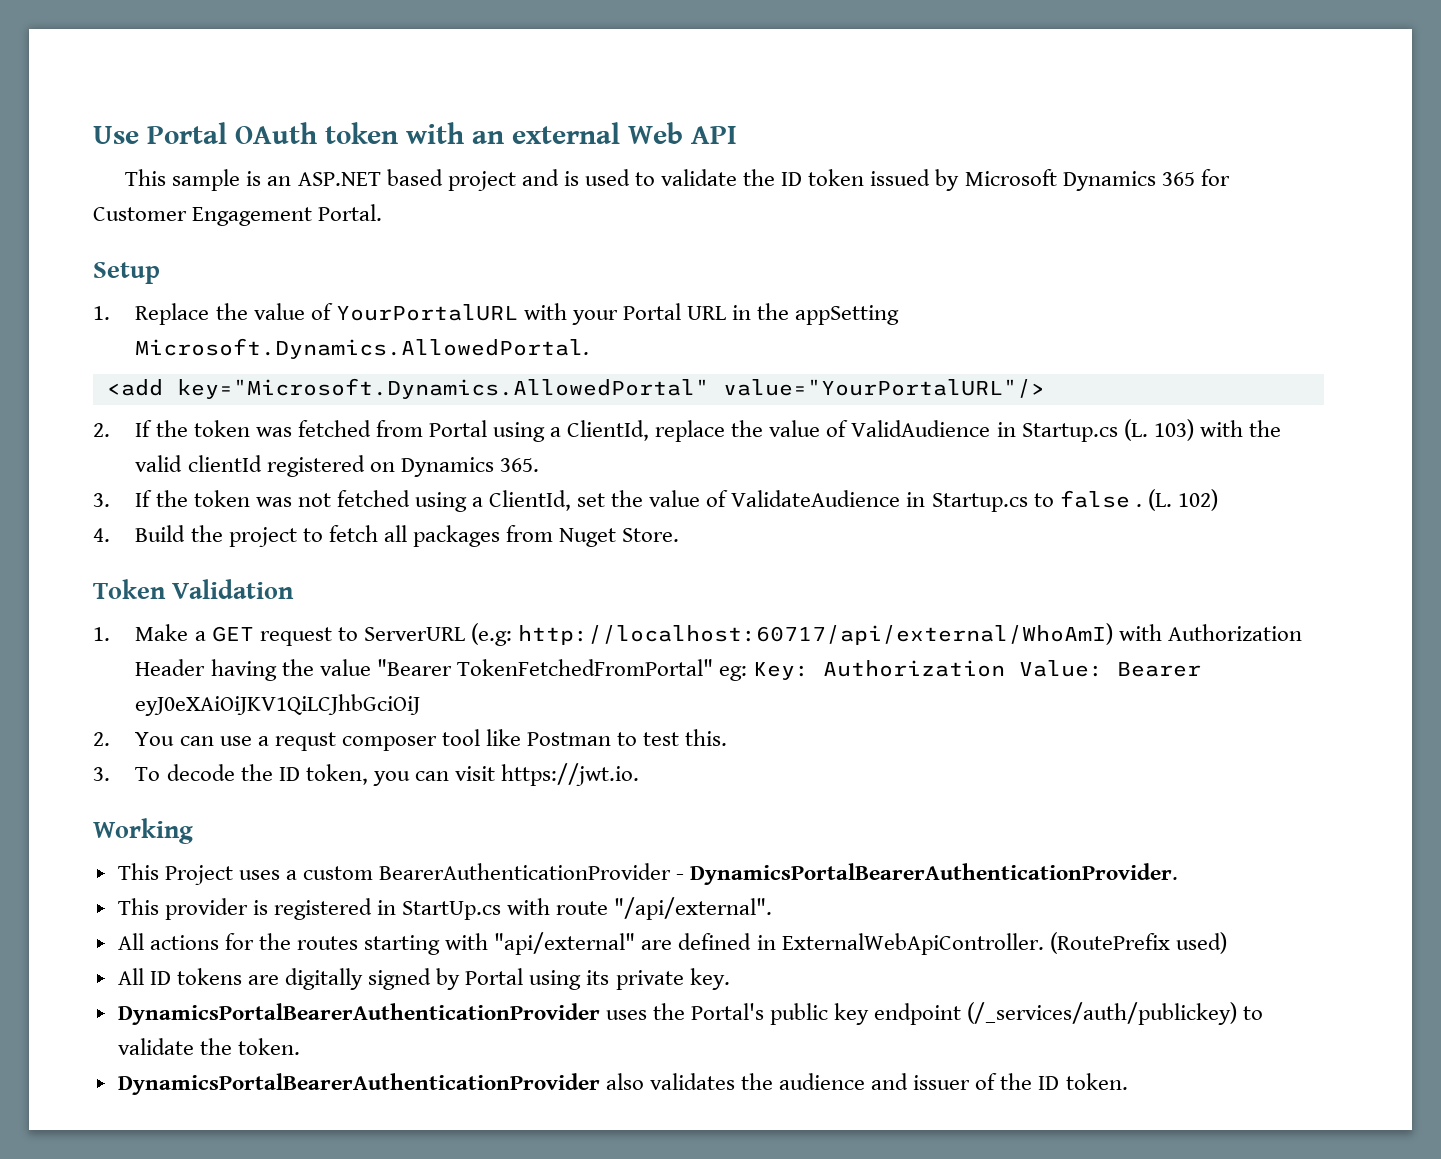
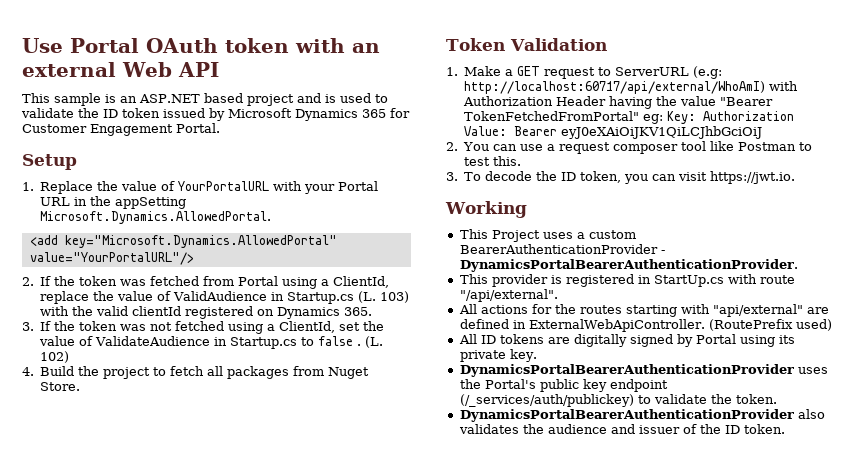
- 2. You can use a requst composer tool like Postman to test this.
+ 2. You can use a request composer tool like Postman to test this.

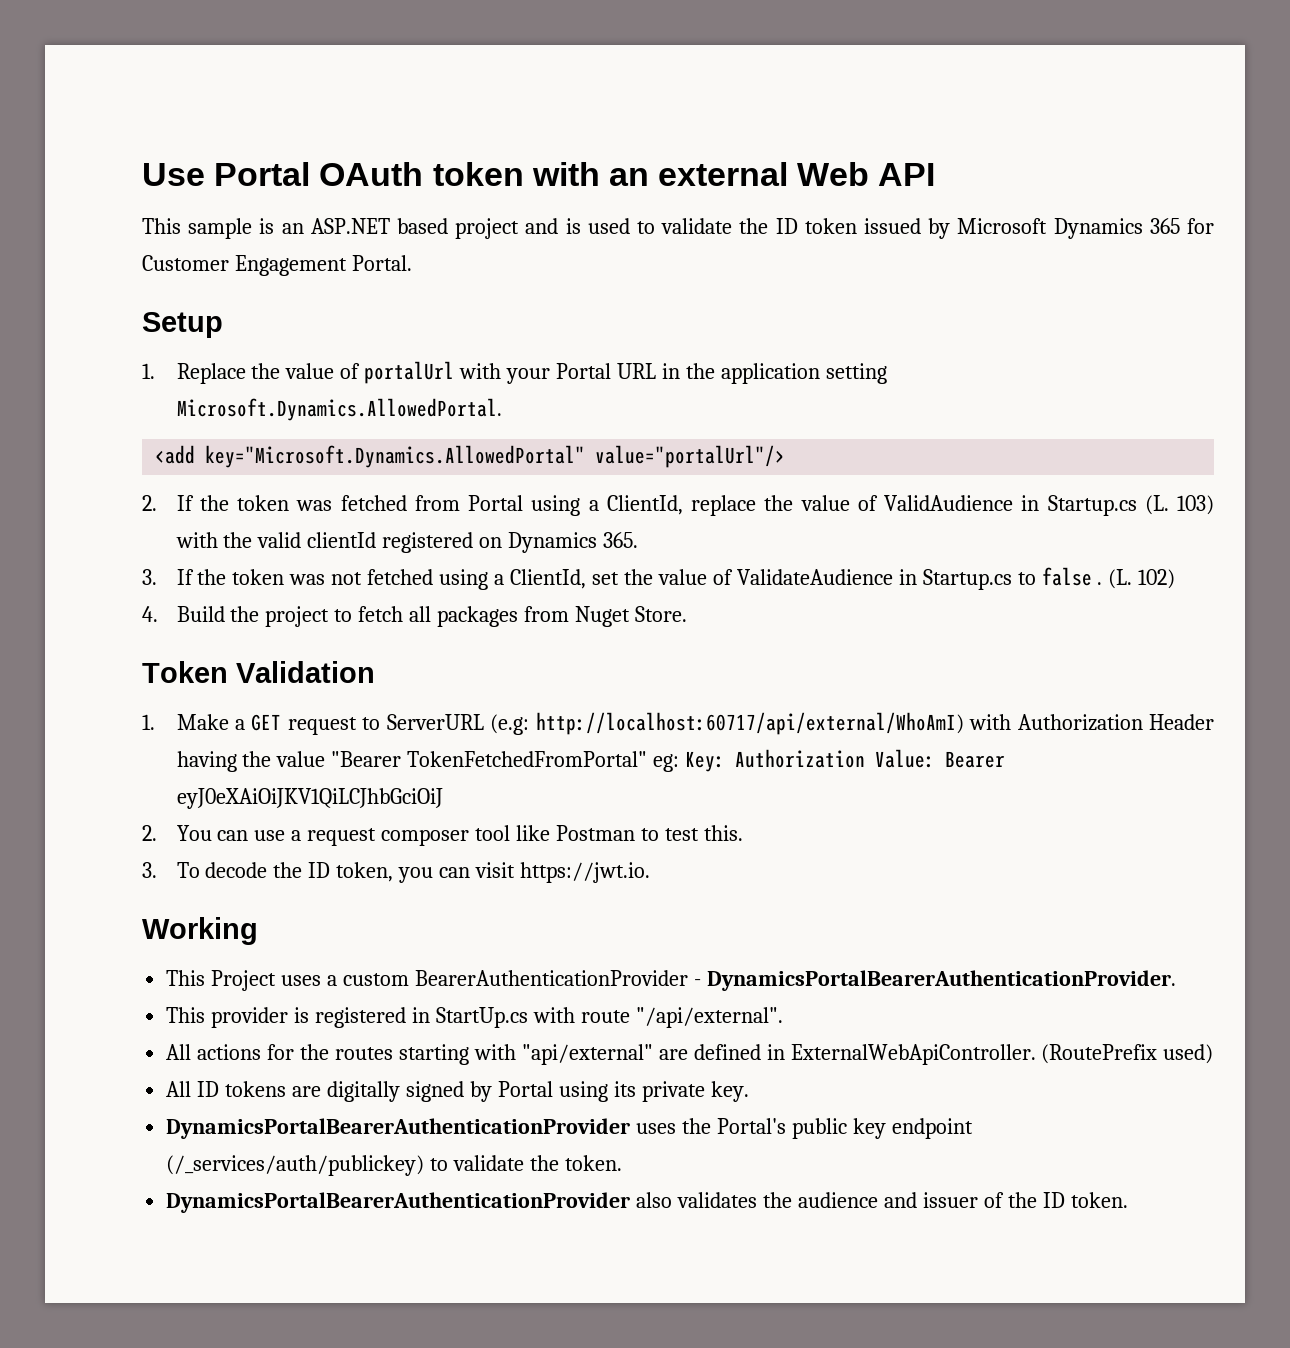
- 1. Replace the value of YourPortalURL with your Portal URL in the appSetting Microsoft.Dynamics.AllowedPortal.
+ 1. Replace the value of portalUrl with your Portal URL in the application setting Microsoft.Dynamics.AllowedPortal.
- <add key="Microsoft.Dynamics.AllowedPortal" value="YourPortalURL"/>
+ <add key="Microsoft.Dynamics.AllowedPortal" value="portalUrl"/>

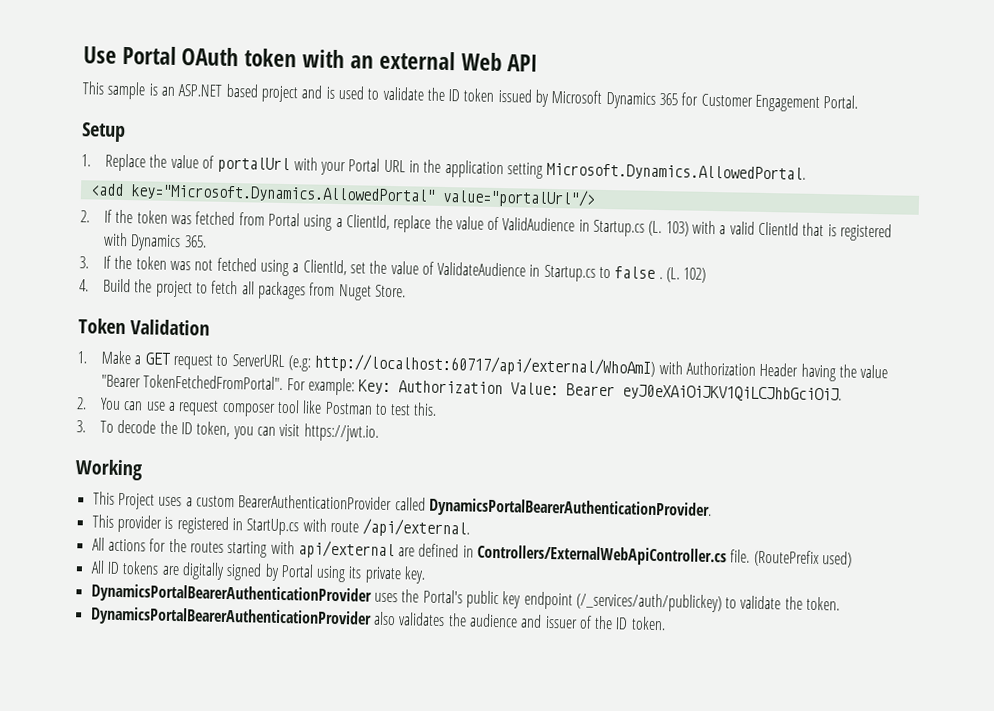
- 2. If the token was fetched from Portal using a ClientId, replace the value of ValidAudience in Startup.cs (L. 103) with the valid clientId registered on Dynamics 365.
+ 2. If the token was fetched from Portal using a ClientId, replace the value of ValidAudience in Startup.cs (L. 103) with a valid ClientId that is registered with Dynamics 365.
- 1. Make a GET request to ServerURL (e.g: http://localhost:60717/api/external/WhoAmI) with Authorization Header having the value "Bearer TokenFetchedFromPortal" eg: Key: Authorization Value: Bearer eyJ0eXAiOiJKV1QiLCJhbGciOiJ
+ 1. Make a GET request to ServerURL (e.g: http://localhost:60717/api/external/WhoAmI) with Authorization Header having the value "Bearer TokenFetchedFromPortal". For example: Key: Authorization Value: Bearer eyJ0eXAiOiJKV1QiLCJhbGciOiJ.
- This Project uses a custom BearerAuthenticationProvider - DynamicsPortalBearerAuthenticationProvider.
+ This Project uses a custom BearerAuthenticationProvider called DynamicsPortalBearerAuthenticationProvider.
- This provider is registered in StartUp.cs with route "/api/external".
+ This provider is registered in StartUp.cs with route /api/external.
- All actions for the routes starting with "api/external" are defined in ExternalWebApiController.
+ All actions for the routes starting with api/external are defined in Controllers/ExternalWebApiController.cs file.

